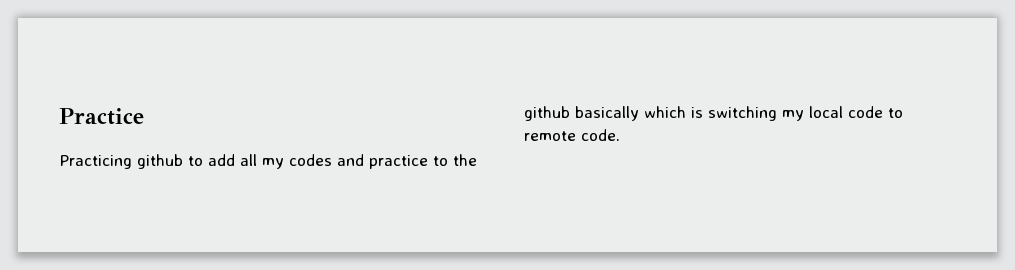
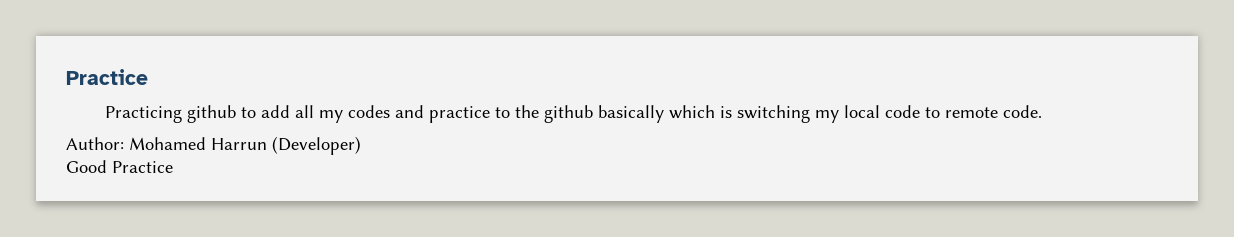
+ Author: Mohamed Harrun (Developer)
+ Good Practice

